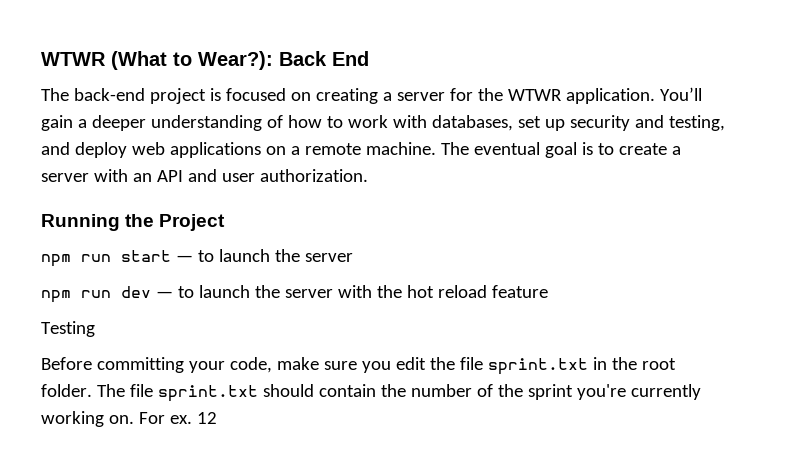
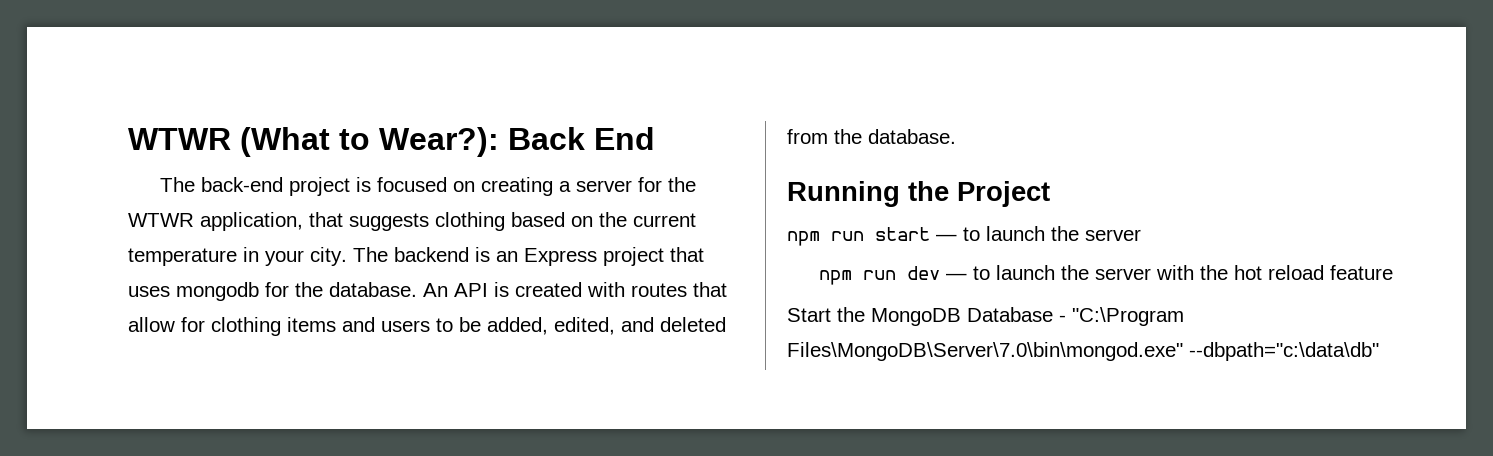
- The back-end project is focused on creating a server for the WTWR application. You’ll gain a deeper understanding of how to work with databases, set up security and testing, and deploy web applications on a remote machine. The eventual goal is to create a server with an API and user authorization.
+ The back-end project is focused on creating a server for the WTWR application, that suggests clothing based on the current temperature in your city. The backend is an Express project that uses mongodb for the database. An API is created with routes that allow for clothing items and users to be added, edited, and deleted from the database.
- Testing
- Before committing your code, make sure you edit the file sprint.txt in the root folder. The file sprint.txt should contain the number of the sprint you're currently working on. For ex. 12
+ Start the MongoDB Database - "C:\Program Files\MongoDB\Server\7.0\bin\mongod.exe" --dbpath="c:\data\db"

